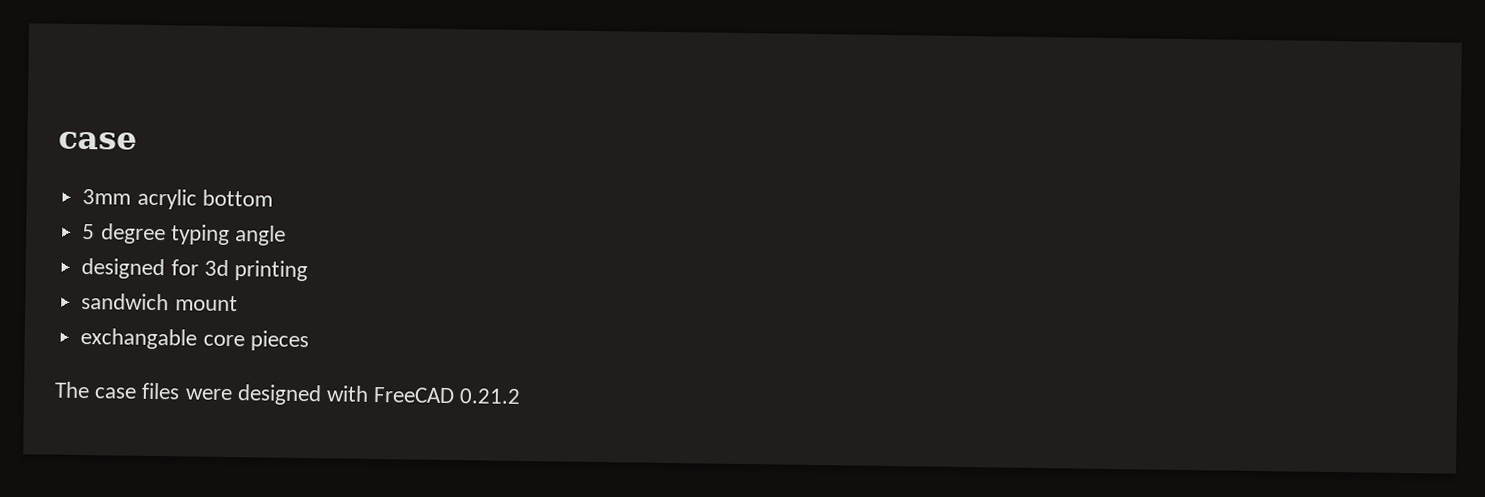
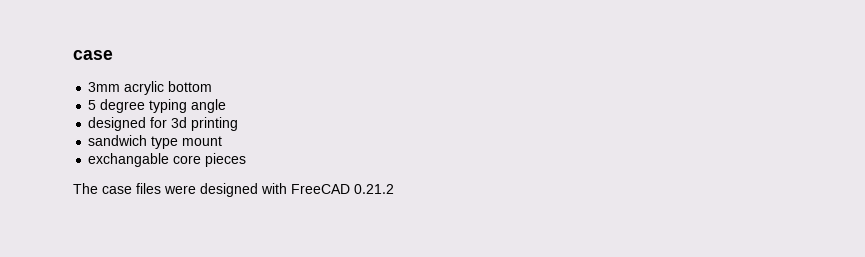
- sandwich mount
+ sandwich type mount

